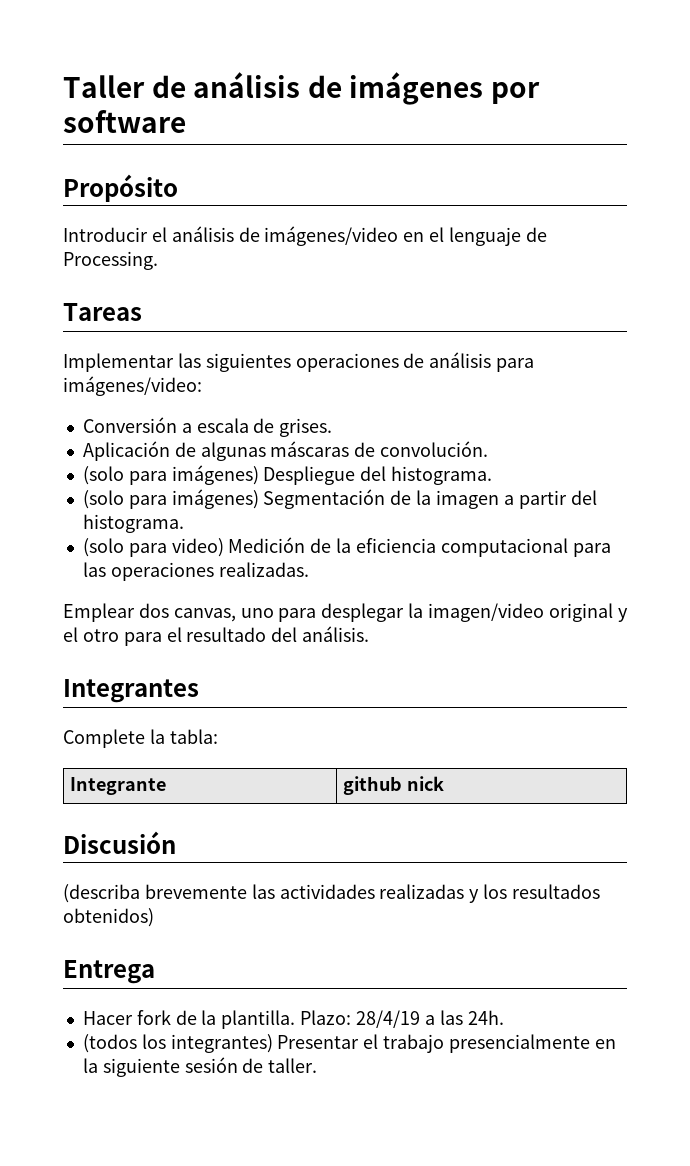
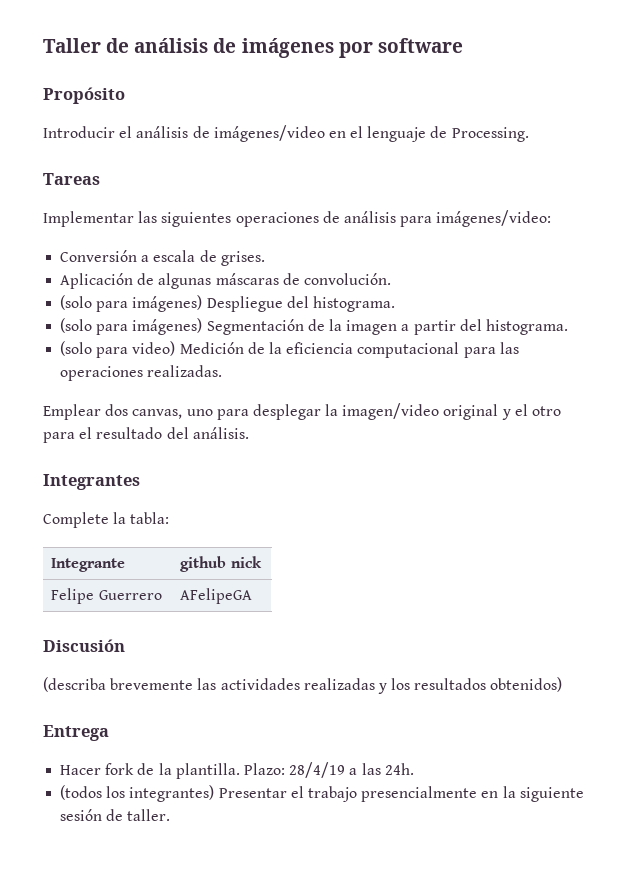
+ Felipe Guerrero | AFelipeGA

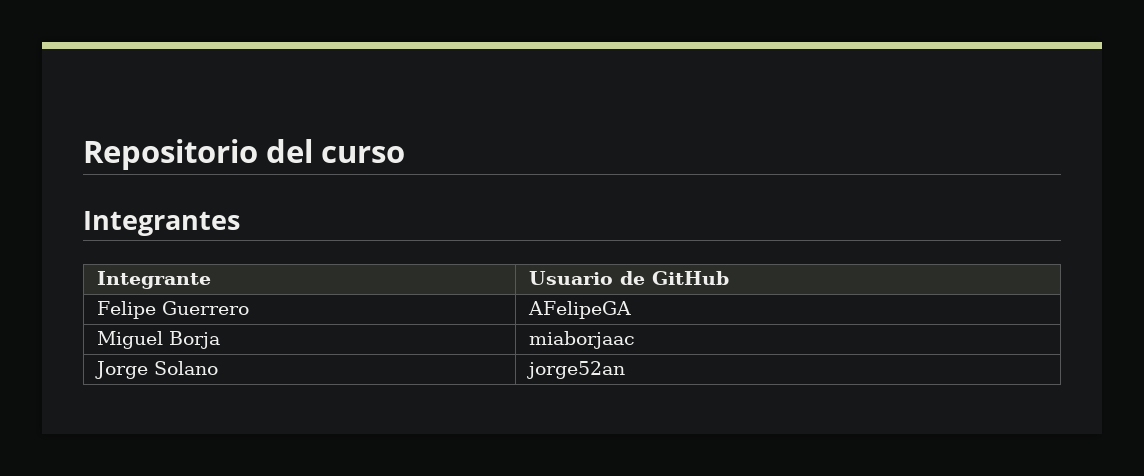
- Taller de análisis de imágenes por software
- Propósito
- Introducir el análisis de imágenes/video en el lenguaje de Processing.
- Tareas
- Implementar las siguientes operaciones de análisis para imágenes/video:
- Conversión a escala de grises.
- Aplicación de algunas máscaras de convolución.
- (solo para imágenes) Despliegue del histograma.
- (solo para imágenes) Segmentación de la imagen a partir del histograma.
- (solo para video) Medición de la eficiencia computacional para las operaciones realizadas.
- Emplear dos canvas, uno para desplegar la imagen/video original y el otro para el resultado del análisis.
+ Repositorio del curso
  Integrantes
- Complete la tabla:
- Integrante | github nick
+ Integrante | Usuario de GitHub
  Felipe Guerrero | AFelipeGA
- Discusión
- (describa brevemente las actividades realizadas y los resultados obtenidos)
- Entrega
- Hacer fork de la plantilla. Plazo: 28/4/19 a las 24h.
- (todos los integrantes) Presentar el trabajo presencialmente en la siguiente sesión de taller.
+ Miguel Borja | miaborjaac
+ Jorge Solano | jorge52an

